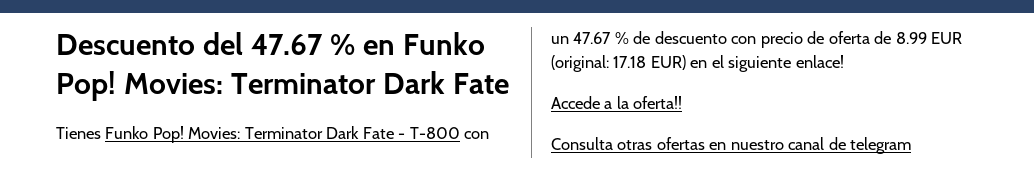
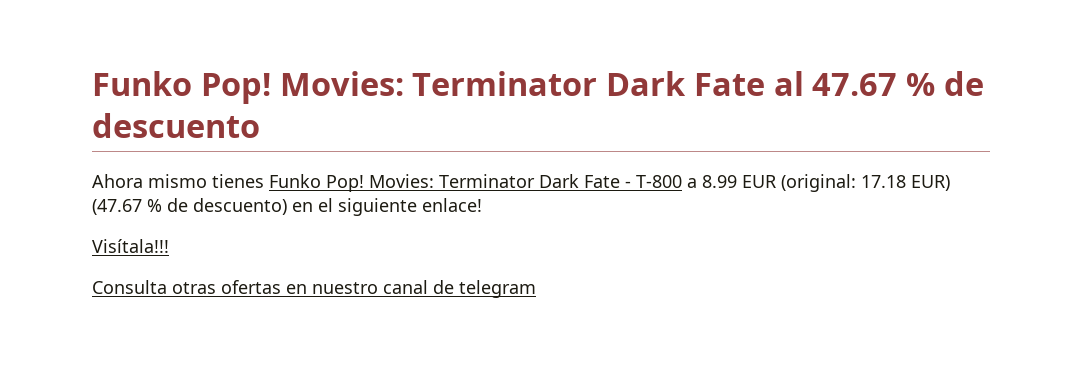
- Descuento del 47.67 % en Funko Pop! Movies: Terminator Dark Fate
- Tienes Funko Pop!
+ Funko Pop! Movies: Terminator Dark Fate al 47.67 % de descuento
+ Ahora mismo tienes Funko Pop!
- Movies: Terminator Dark Fate - T-800 con un 47.67 % de descuento con precio de oferta de 8.99 EUR (original: 17.18 EUR) en el siguiente enlace!
+ Movies: Terminator Dark Fate - T-800 a 8.99 EUR (original: 17.18 EUR) (47.67 % de descuento) en el siguiente enlace!
- Accede a la oferta!!
+ Visítala!!!

